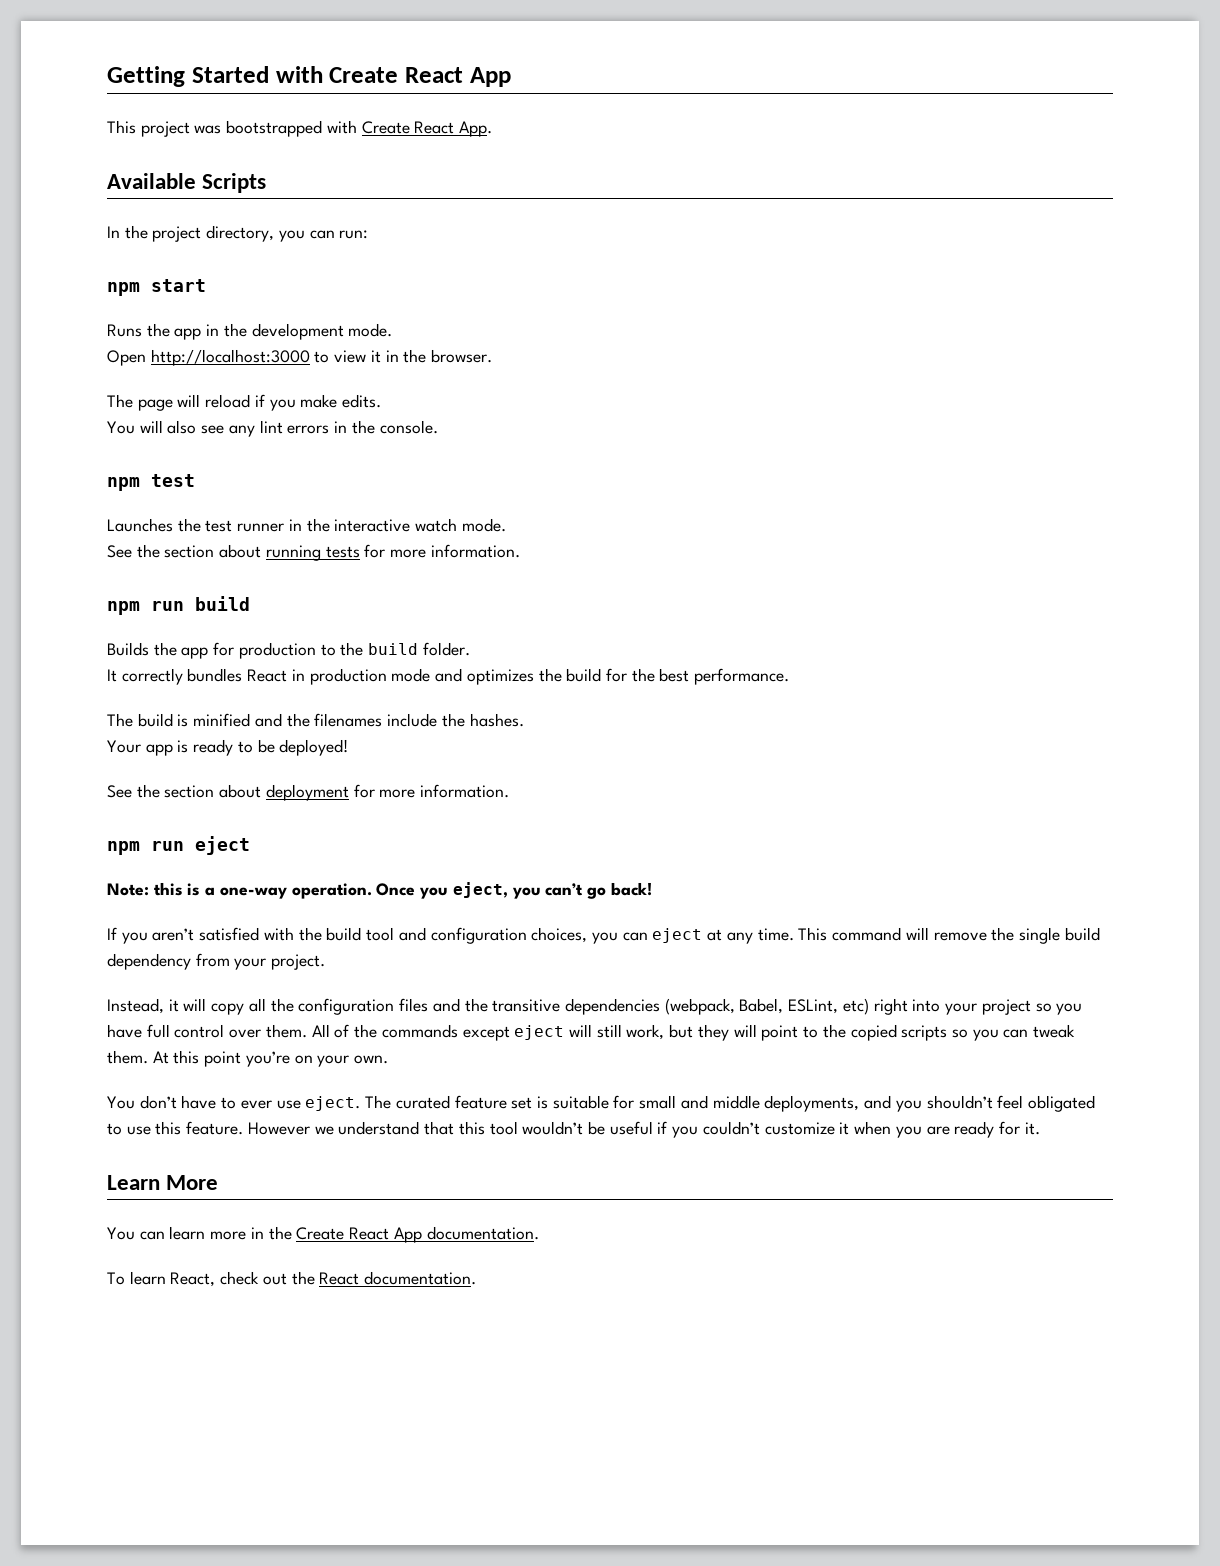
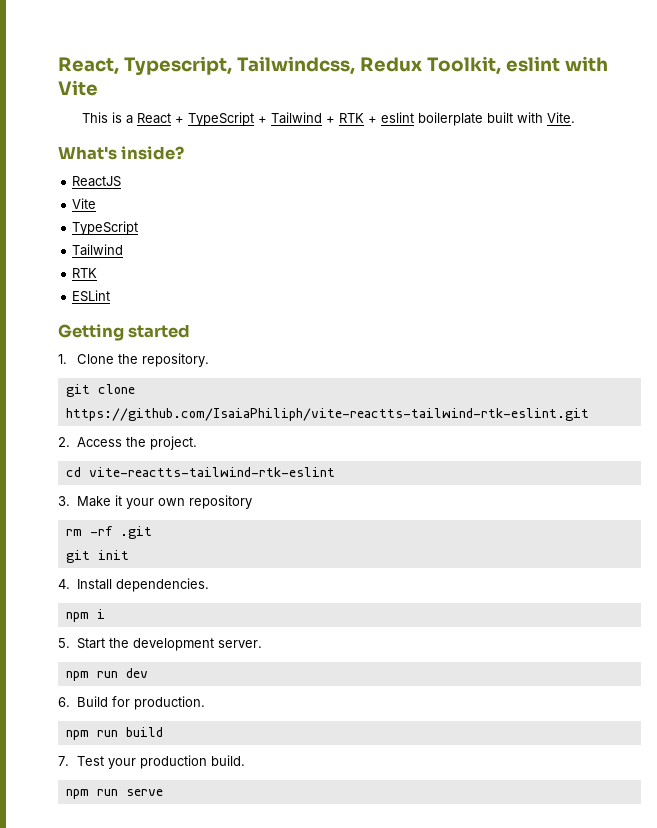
- Getting Started with Create React App
- This project was bootstrapped with Create React App.
- Available Scripts
- In the project directory, you can run:
- npm start
- Runs the app in the development mode.
- Open http://localhost:3000 to view it in the browser.
- The page will reload if you make edits.
- You will also see any lint errors in the console.
- npm test
- Launches the test runner in the interactive watch mode.
- See the section about running tests for more information.
+ React, Typescript, Tailwindcss, Redux Toolkit, eslint with Vite
+ This is a React + TypeScript + Tailwind + RTK + eslint boilerplate built with Vite.
+ What's inside?
+ ReactJS
+ Vite
+ TypeScript
+ Tailwind
+ RTK
+ ESLint
+ Getting started
+ 1. Clone the repository.
+ git clone https://github.com/IsaiaPhiliph/vite-reactts-tailwind-rtk-eslint.git
+ 2. Access the project.
+ cd vite-reactts-tailwind-rtk-eslint
+ 3. Make it your own repository
+ rm -rf .git
+ git init
+ 4. Install dependencies.
+ npm i
+ 5. Start the development server.
+ npm run dev
+ 6. Build for production.
  npm run build
- Builds the app for production to the build folder.
- It correctly bundles React in production mode and optimizes the build for the best performance.
- The build is minified and the filenames include the hashes.
- Your app is ready to be deployed!
- See the section about deployment for more information.
- npm run eject
- Note: this is a one-way operation. Once you eject, you can’t go back!
- If you aren’t satisfied with the build tool and configuration choices, you can eject at any time. This command will remove the single build dependency from your project.
- Instead, it will copy all the configuration files and the transitive dependencies (webpack, Babel, ESLint, etc) right into your project so you have full control over them. All of the commands except eject will still work, but they will point to the copied scripts so you can tweak them. At this point you’re on your own.
- You don’t have to ever use eject. The curated feature set is suitable for small and middle deployments, and you shouldn’t feel obligated to use this feature. However we understand that this tool wouldn’t be useful if you couldn’t customize it when you are ready for it.
- Learn More
- You can learn more in the Create React App documentation.
- To learn React, check out the React documentation.
+ 7. Test your production build.
+ npm run serve

